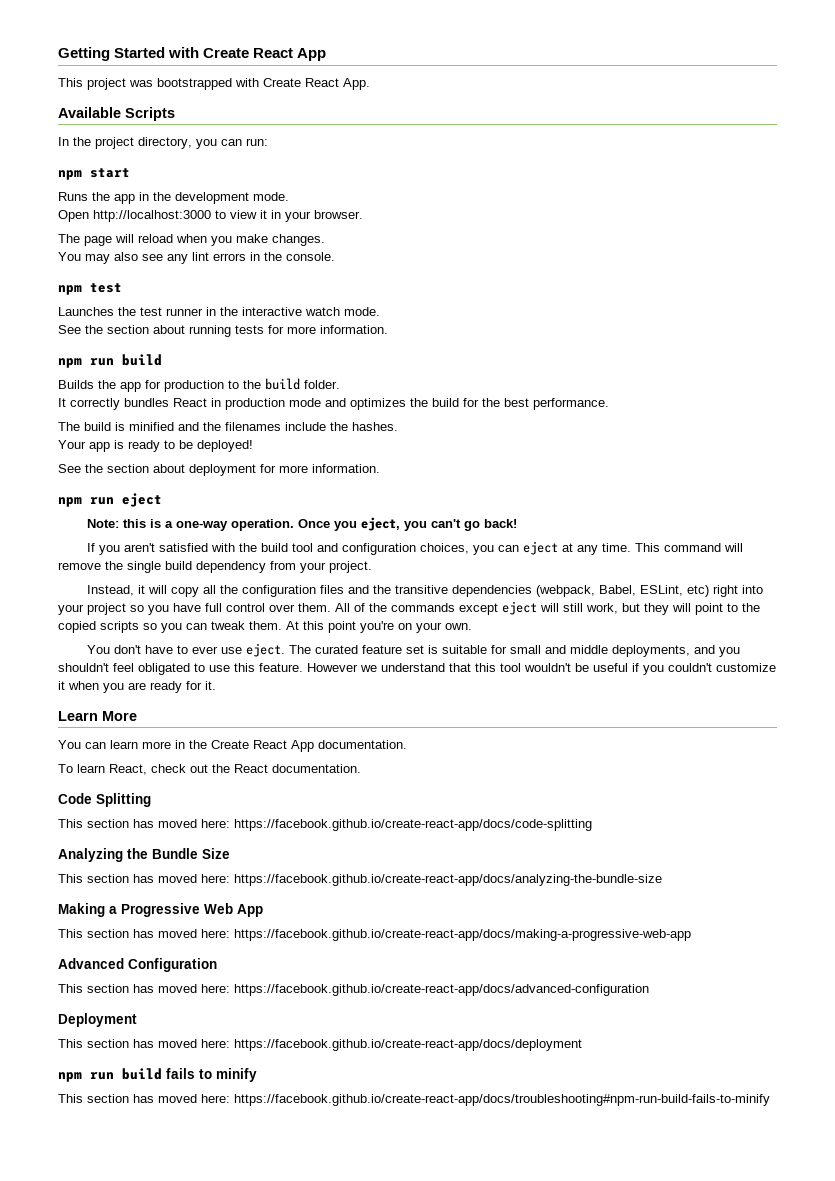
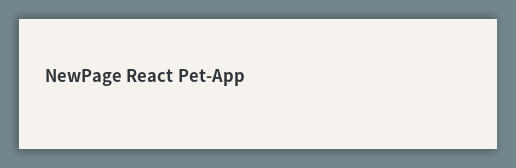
- Getting Started with Create React App
- This project was bootstrapped with Create React App.
- Available Scripts
- In the project directory, you can run:
- npm start
- Runs the app in the development mode.
- Open http://localhost:3000 to view it in your browser.
- The page will reload when you make changes.
- You may also see any lint errors in the console.
- npm test
- Launches the test runner in the interactive watch mode.
- See the section about running tests for more information.
- npm run build
- Builds the app for production to the build folder.
- It correctly bundles React in production mode and optimizes the build for the best performance.
- The build is minified and the filenames include the hashes.
- Your app is ready to be deployed!
- See the section about deployment for more information.
- npm run eject
- Note: this is a one-way operation. Once you eject, you can't go back!
- If you aren't satisfied with the build tool and configuration choices, you can eject at any time. This command will remove the single build dependency from your project.
- Instead, it will copy all the configuration files and the transitive dependencies (webpack, Babel, ESLint, etc) right into your project so you have full control over them. All of the commands except eject will still work, but they will point to the copied scripts so you can tweak them. At this point you're on your own.
- You don't have to ever use eject. The curated feature set is suitable for small and middle deployments, and you shouldn't feel obligated to use this feature. However we understand that this tool wouldn't be useful if you couldn't customize it when you are ready for it.
- Learn More
- You can learn more in the Create React App documentation.
- To learn React, check out the React documentation.
- Code Splitting
- This section has moved here: https://facebook.github.io/create-react-app/docs/code-splitting
- Analyzing the Bundle Size
- This section has moved here: https://facebook.github.io/create-react-app/docs/analyzing-the-bundle-size
- Making a Progressive Web App
- This section has moved here: https://facebook.github.io/create-react-app/docs/making-a-progressive-web-app
- Advanced Configuration
- This section has moved here: https://facebook.github.io/create-react-app/docs/advanced-configuration
- Deployment
- This section has moved here: https://facebook.github.io/create-react-app/docs/deployment
- npm run build fails to minify
- This section has moved here: https://facebook.github.io/create-react-app/docs/troubleshooting#npm-run-build-fails-to-minify
+ NewPage React Pet-App

